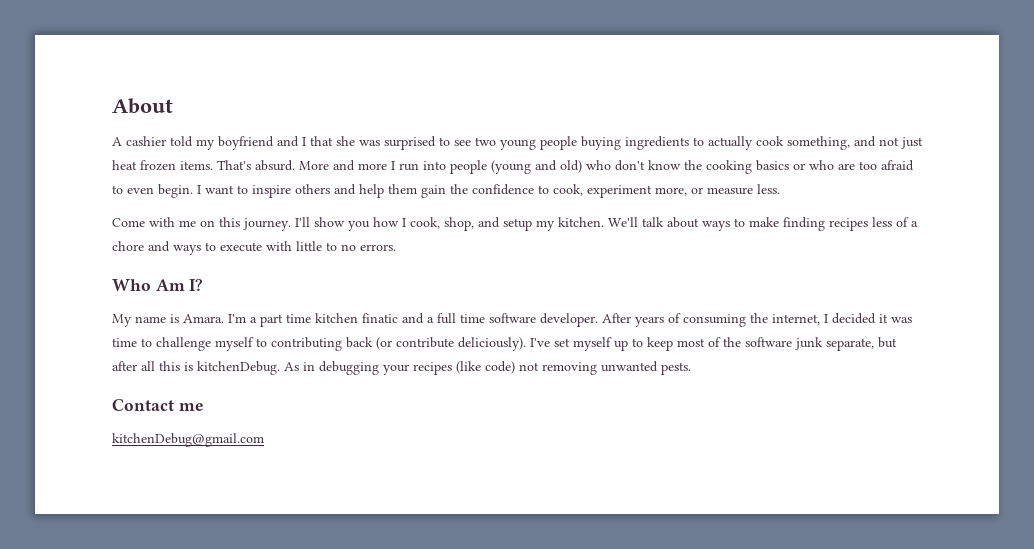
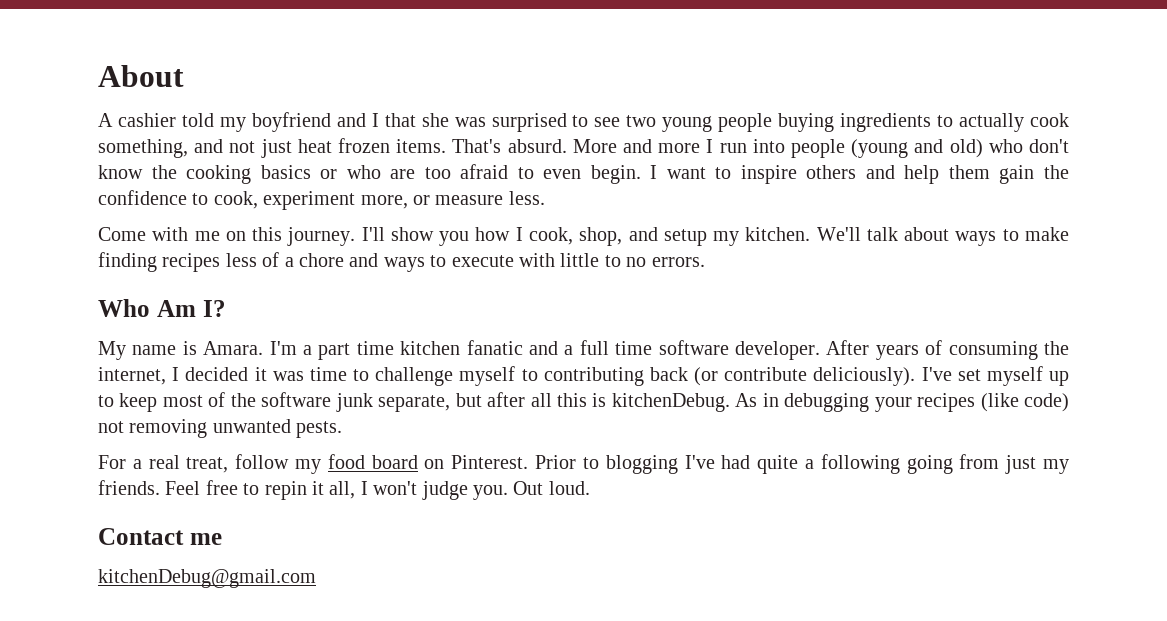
- I'm a part time kitchen finatic and a full time software developer.
+ I'm a part time kitchen fanatic and a full time software developer.
+ For a real treat, follow my food board on Pinterest. Prior to blogging I've had quite a following going from just my friends. Feel free to repin it all, I won't judge you. Out loud.

